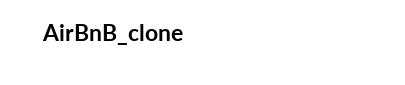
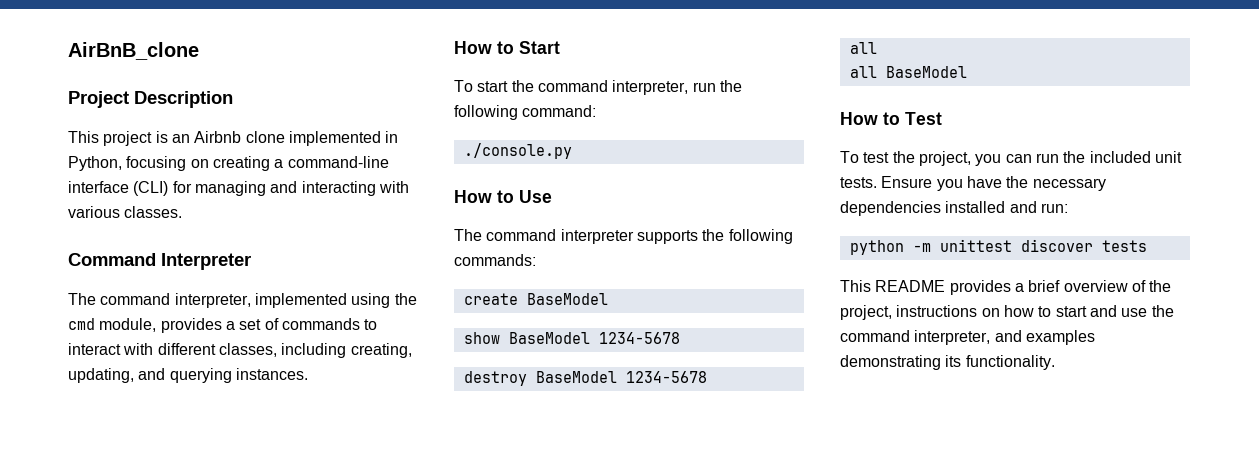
+ Project Description
+ This project is an Airbnb clone implemented in Python, focusing on creating a command-line interface (CLI) for managing and interacting with various classes.
+ Command Interpreter
+ The command interpreter, implemented using the cmd module, provides a set of commands to interact with different classes, including creating, updating, and querying instances.
+ How to Start
+ To start the command interpreter, run the following command:
+ ./console.py
+ How to Use
+ The command interpreter supports the following commands:
+ create BaseModel
+ show BaseModel 1234-5678
+ destroy BaseModel 1234-5678
+ all
+ all BaseModel
+ How to Test
+ To test the project, you can run the included unit tests. Ensure you have the necessary dependencies installed and run:
+ python -m unittest discover tests
+ This README provides a brief overview of the project, instructions on how to start and use the command interpreter, and examples demonstrating its functionality.

